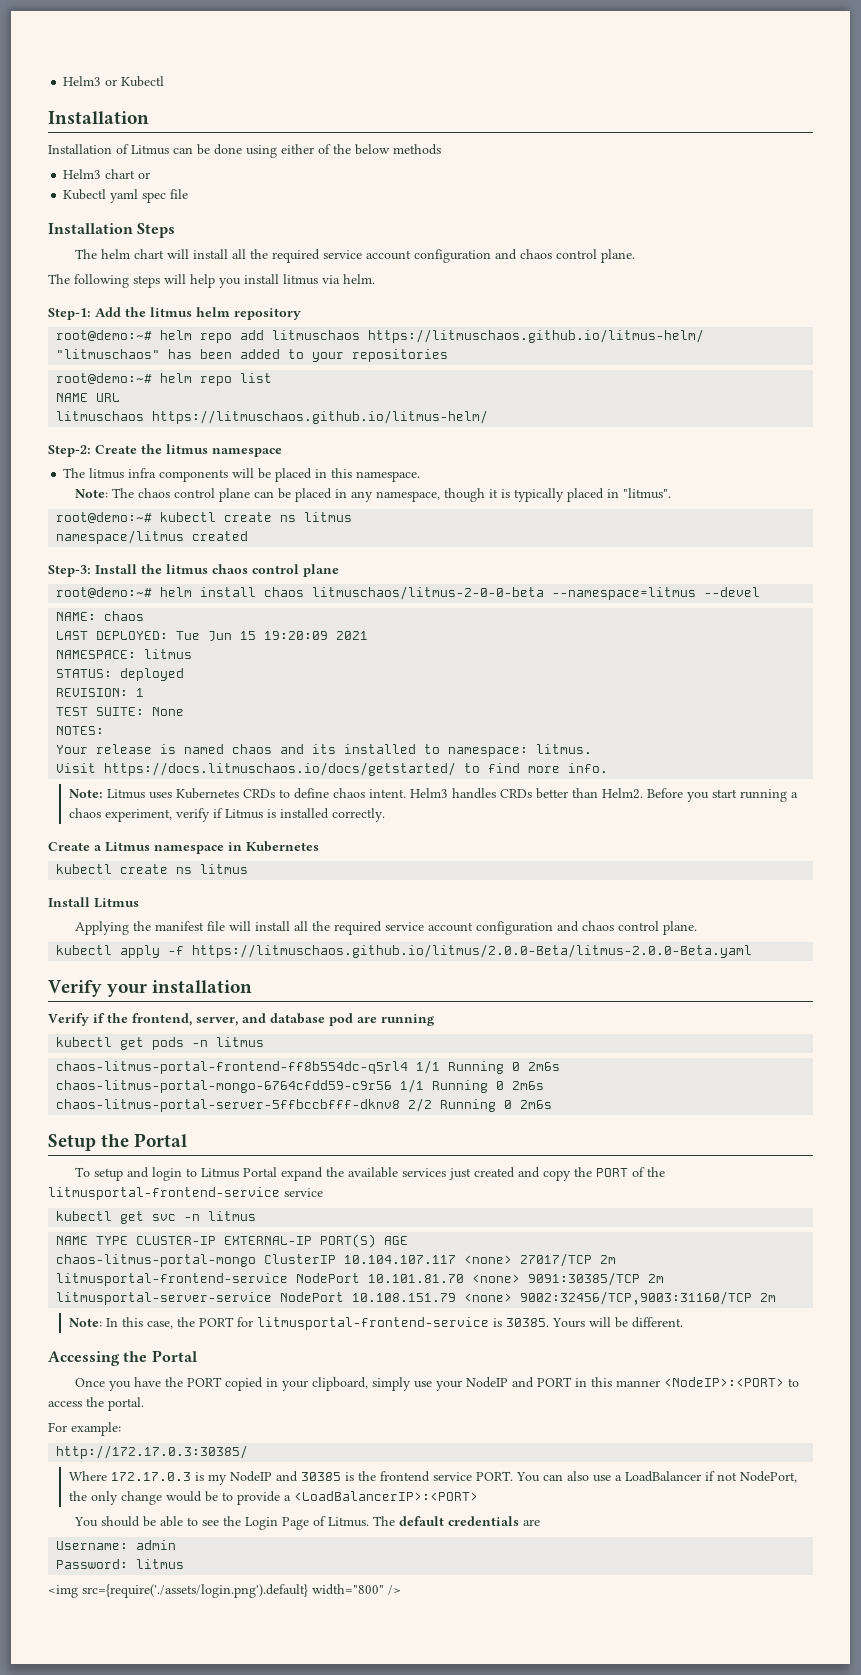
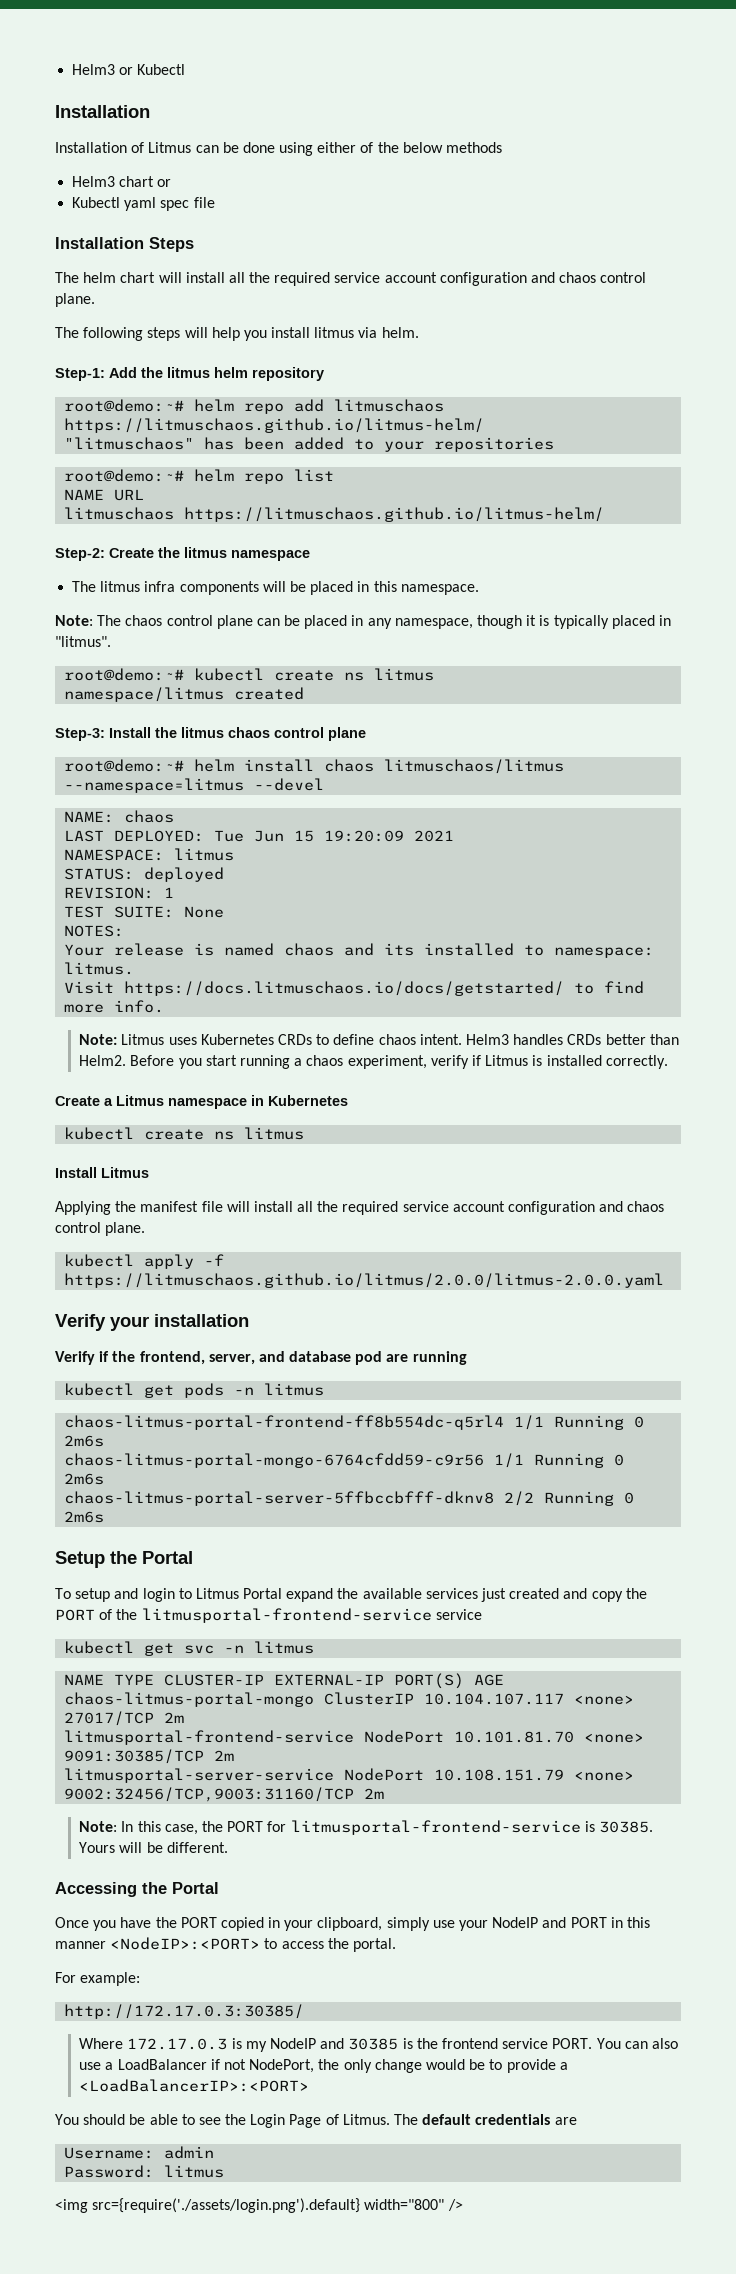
- root@demo:~# helm install chaos litmuschaos/litmus-2-0-0-beta --namespace=litmus --devel
+ root@demo:~# helm install chaos litmuschaos/litmus --namespace=litmus --devel
- kubectl apply -f https://litmuschaos.github.io/litmus/2.0.0-Beta/litmus-2.0.0-Beta.yaml
+ kubectl apply -f https://litmuschaos.github.io/litmus/2.0.0/litmus-2.0.0.yaml

